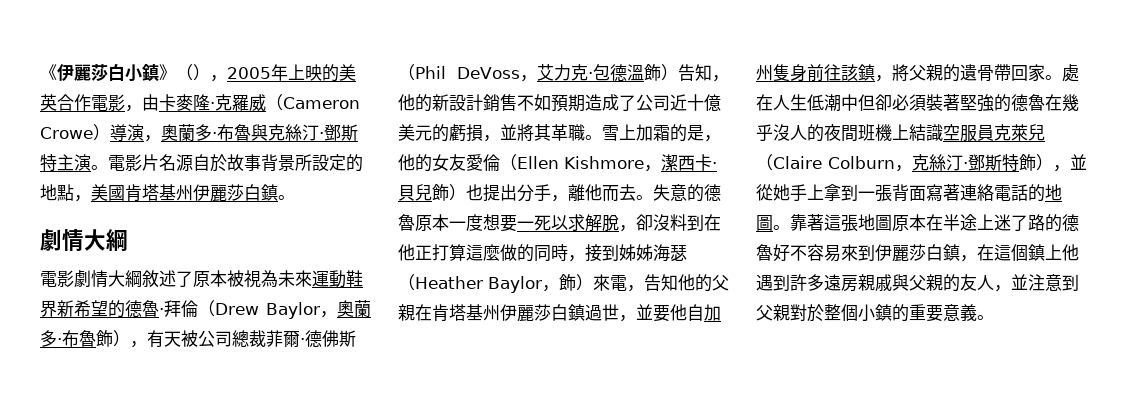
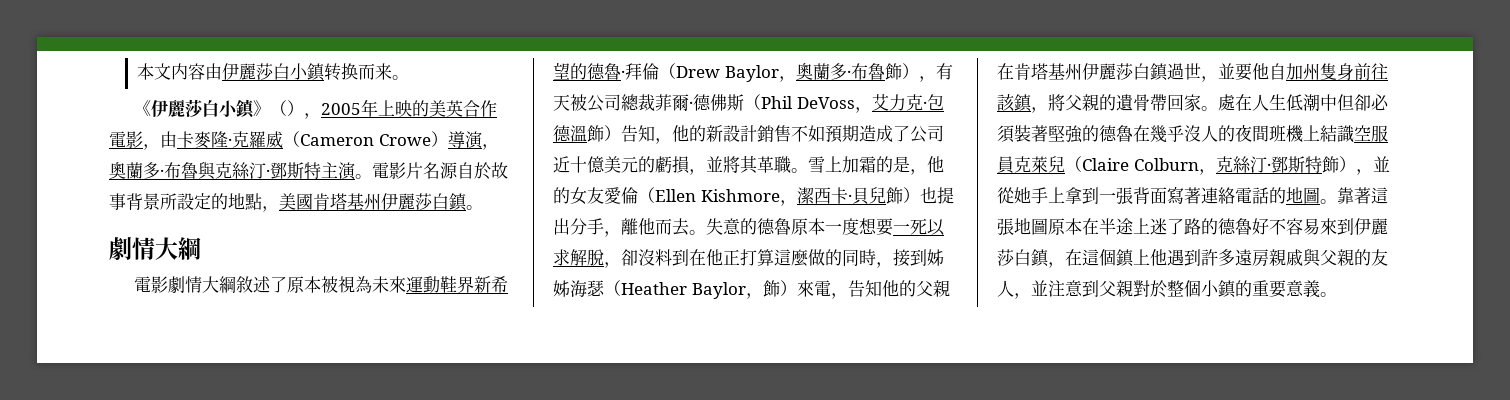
+ 本文内容由伊麗莎白小鎮转换而来。

